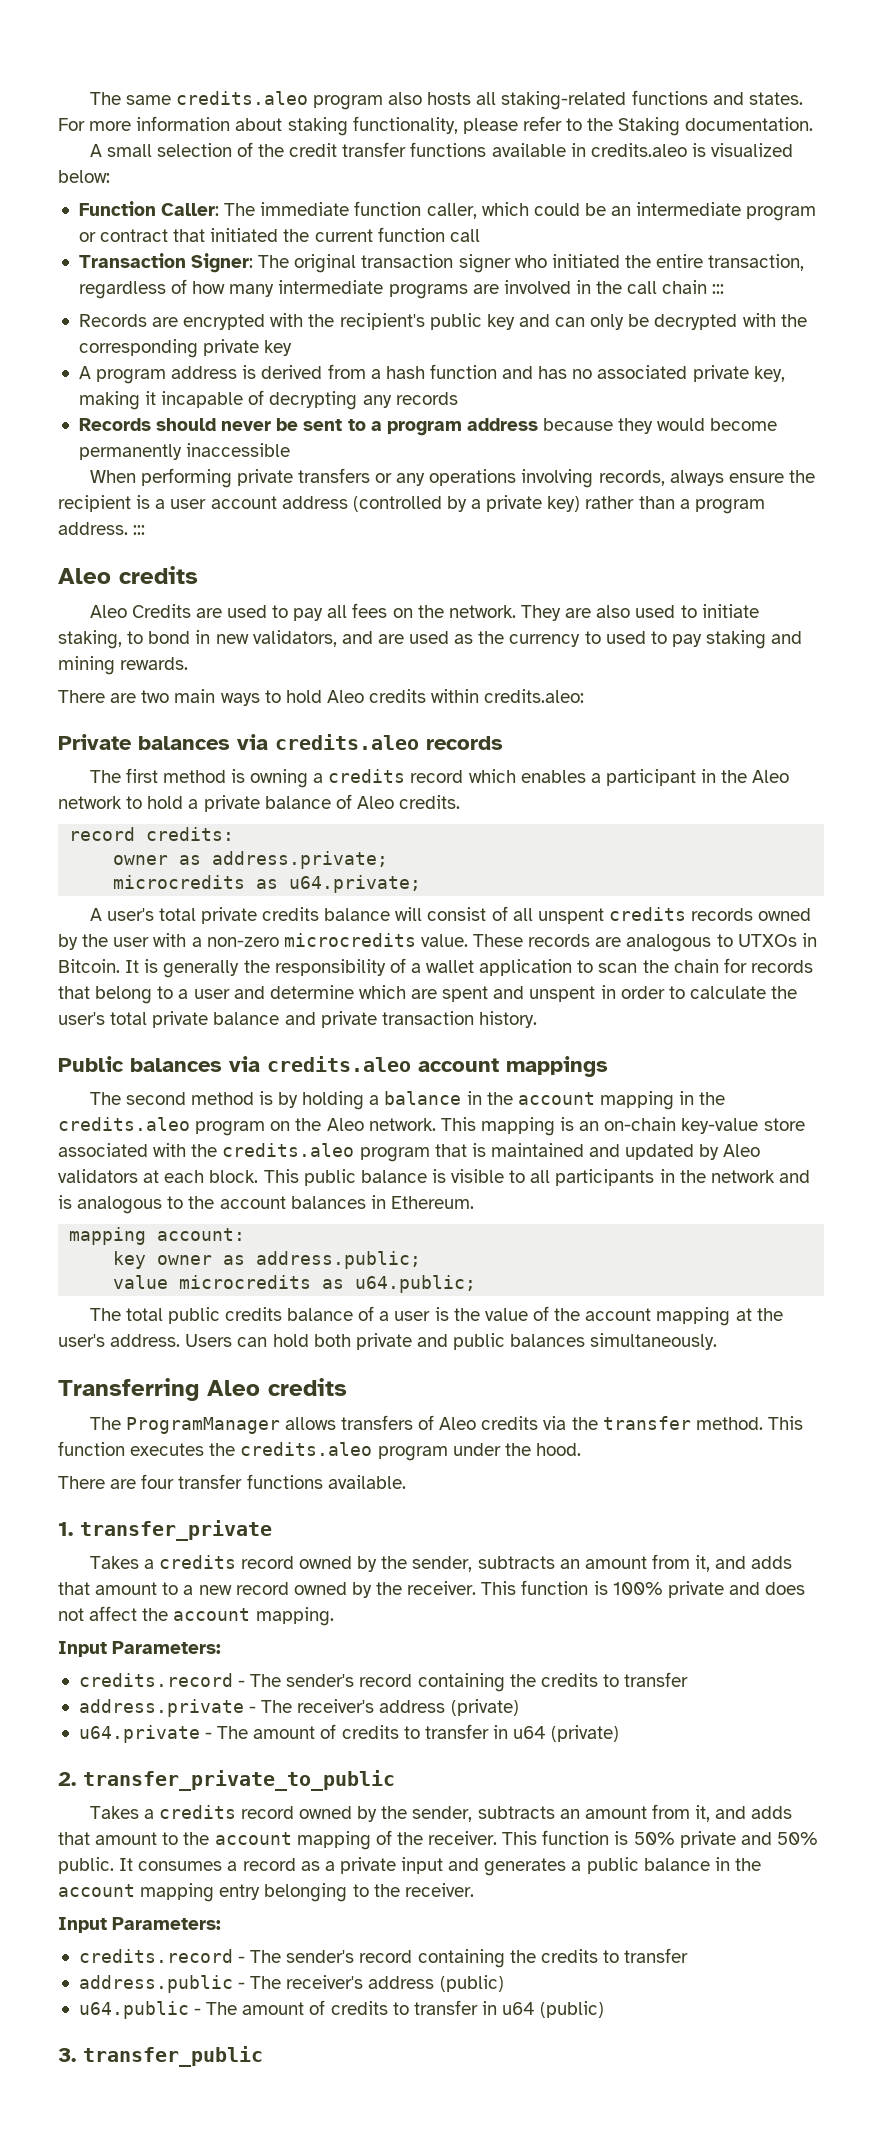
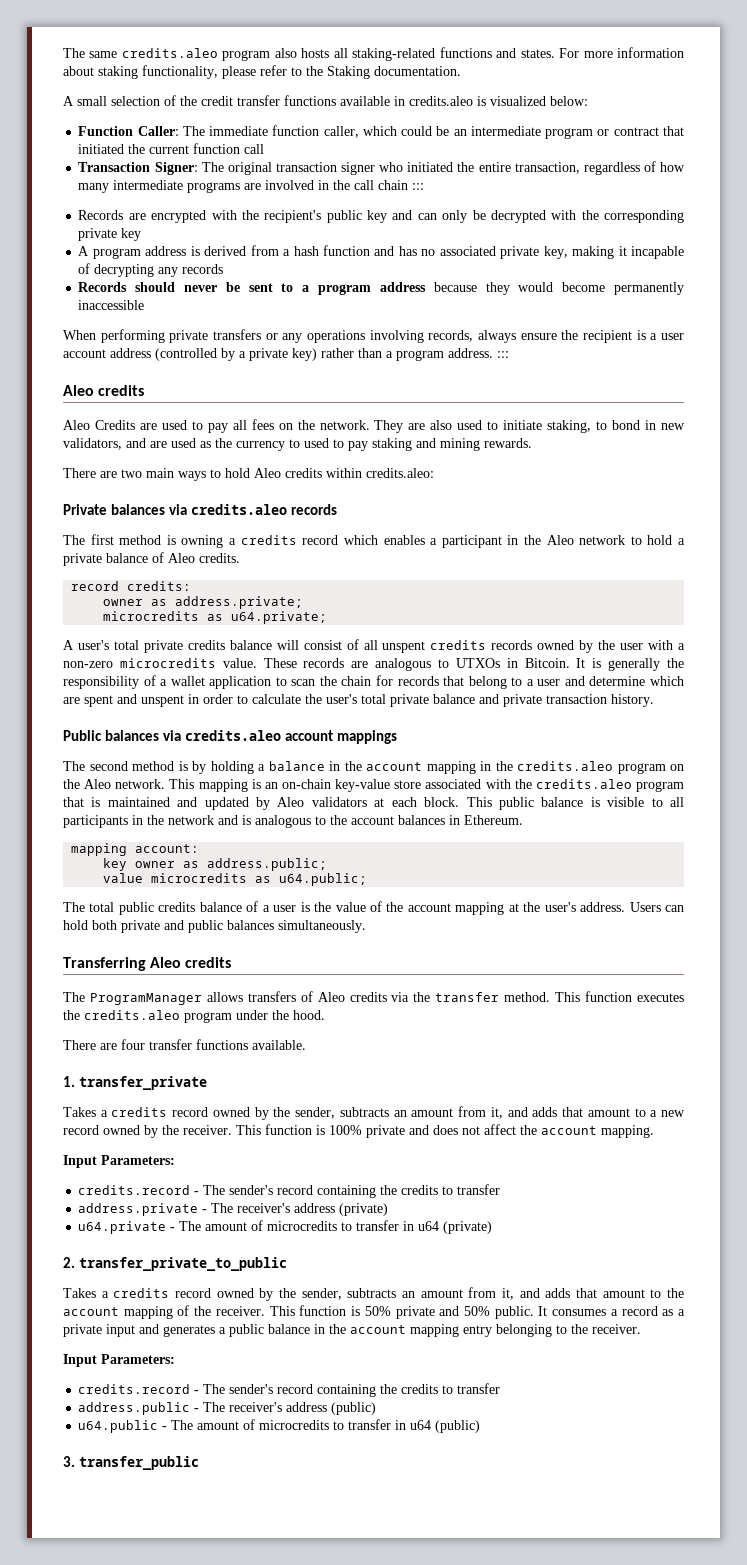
- u64.private - The amount of credits to transfer in u64 (private)
+ u64.private - The amount of microcredits to transfer in u64 (private)
- u64.public - The amount of credits to transfer in u64 (public)
+ u64.public - The amount of microcredits to transfer in u64 (public)

